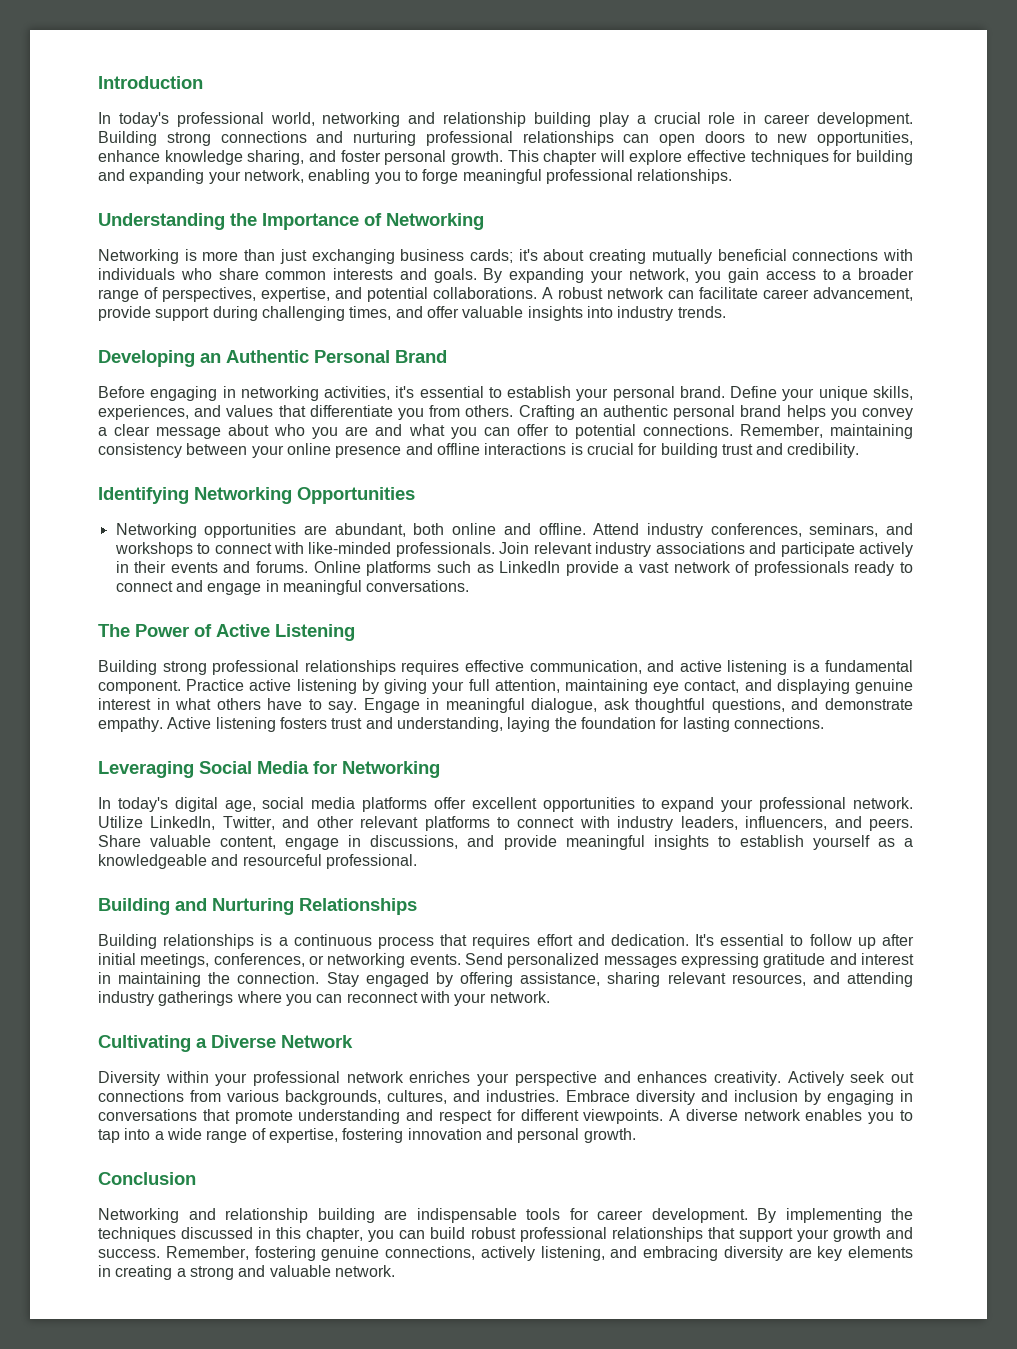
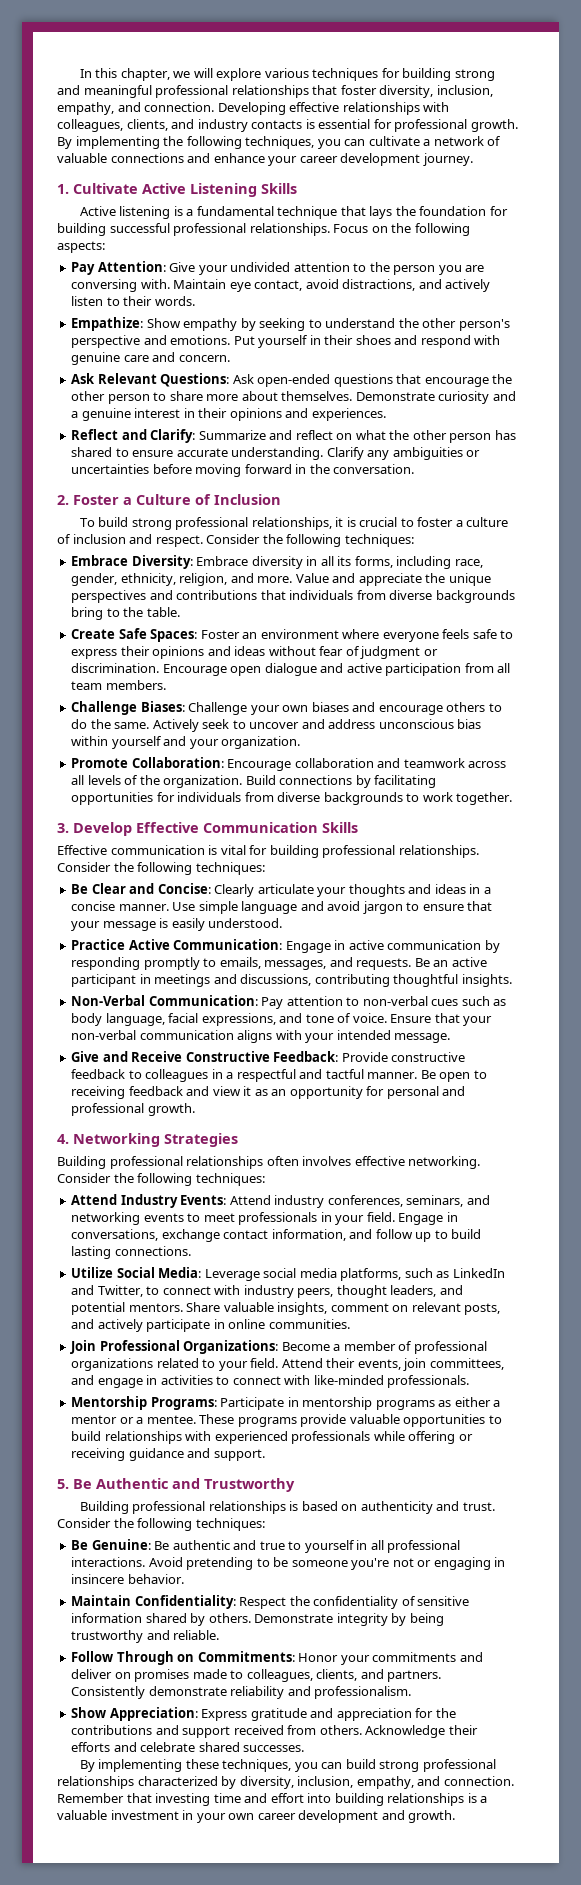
- Introduction
- In today's professional world, networking and relationship building play a crucial role in career development. Building strong connections and nurturing professional relationships can open doors to new opportunities, enhance knowledge sharing, and foster personal growth. This chapter will explore effective techniques for building and expanding your network, enabling you to forge meaningful professional relationships.
- Understanding the Importance of Networking
- Networking is more than just exchanging business cards; it's about creating mutually beneficial connections with individuals who share common interests and goals. By expanding your network, you gain access to a broader range of perspectives, expertise, and potential collaborations. A robust network can facilitate career advancement, provide support during challenging times, and offer valuable insights into industry trends.
- Developing an Authentic Personal Brand
- Before engaging in networking activities, it's essential to establish your personal brand. Define your unique skills, experiences, and values that differentiate you from others. Crafting an authentic personal brand helps you convey a clear message about who you are and what you can offer to potential connections. Remember, maintaining consistency between your online presence and offline interactions is crucial for building trust and credibility.
- Identifying Networking Opportunities
- Networking opportunities are abundant, both online and offline. Attend industry conferences, seminars, and workshops to connect with like-minded professionals. Join relevant industry associations and participate actively in their events and forums. Online platforms such as LinkedIn provide a vast network of professionals ready to connect and engage in meaningful conversations.
- The Power of Active Listening
- Building strong professional relationships requires effective communication, and active listening is a fundamental component. Practice active listening by giving your full attention, maintaining eye contact, and displaying genuine interest in what others have to say. Engage in meaningful dialogue, ask thoughtful questions, and demonstrate empathy. Active listening fosters trust and understanding, laying the foundation for lasting connections.
- Leveraging Social Media for Networking
- In today's digital age, social media platforms offer excellent opportunities to expand your professional network. Utilize LinkedIn, Twitter, and other relevant platforms to connect with industry leaders, influencers, and peers. Share valuable content, engage in discussions, and provide meaningful insights to establish yourself as a knowledgeable and resourceful professional.
- Building and Nurturing Relationships
- Building relationships is a continuous process that requires effort and dedication. It's essential to follow up after initial meetings, conferences, or networking events. Send personalized messages expressing gratitude and interest in maintaining the connection. Stay engaged by offering assistance, sharing relevant resources, and attending industry gatherings where you can reconnect with your network.
- Cultivating a Diverse Network
- Diversity within your professional network enriches your perspective and enhances creativity. Actively seek out connections from various backgrounds, cultures, and industries. Embrace diversity and inclusion by engaging in conversations that promote understanding and respect for different viewpoints. A diverse network enables you to tap into a wide range of expertise, fostering innovation and personal growth.
- Conclusion
- Networking and relationship building are indispensable tools for career development. By implementing the techniques discussed in this chapter, you can build robust professional relationships that support your growth and success. Remember, fostering genuine connections, actively listening, and embracing diversity are key elements in creating a strong and valuable network.
+ In this chapter, we will explore various techniques for building strong and meaningful professional relationships that foster diversity, inclusion, empathy, and connection. Developing effective relationships with colleagues, clients, and industry contacts is essential for professional growth. By implementing the following techniques, you can cultivate a network of valuable connections and enhance your career development journey.
+ 1. Cultivate Active Listening Skills
+ Active listening is a fundamental technique that lays the foundation for building successful professional relationships. Focus on the following aspects:
+ Pay Attention: Give your undivided attention to the person you are conversing with. Maintain eye contact, avoid distractions, and actively listen to their words.
+ Empathize: Show empathy by seeking to understand the other person's perspective and emotions. Put yourself in their shoes and respond with genuine care and concern.
+ Ask Relevant Questions: Ask open-ended questions that encourage the other person to share more about themselves. Demonstrate curiosity and a genuine interest in their opinions and experiences.
+ Reflect and Clarify: Summarize and reflect on what the other person has shared to ensure accurate understanding. Clarify any ambiguities or uncertainties before moving forward in the conversation.
+ 2. Foster a Culture of Inclusion
+ To build strong professional relationships, it is crucial to foster a culture of inclusion and respect. Consider the following techniques:
+ Embrace Diversity: Embrace diversity in all its forms, including race, gender, ethnicity, religion, and more. Value and appreciate the unique perspectives and contributions that individuals from diverse backgrounds bring to the table.
+ Create Safe Spaces: Foster an environment where everyone feels safe to express their opinions and ideas without fear of judgment or discrimination. Encourage open dialogue and active participation from all team members.
+ Challenge Biases: Challenge your own biases and encourage others to do the same. Actively seek to uncover and address unconscious bias within yourself and your organization.
+ Promote Collaboration: Encourage collaboration and teamwork across all levels of the organization. Build connections by facilitating opportunities for individuals from diverse backgrounds to work together.
+ 3. Develop Effective Communication Skills
+ Effective communication is vital for building professional relationships. Consider the following techniques:
+ Be Clear and Concise: Clearly articulate your thoughts and ideas in a concise manner. Use simple language and avoid jargon to ensure that your message is easily understood.
+ Practice Active Communication: Engage in active communication by responding promptly to emails, messages, and requests. Be an active participant in meetings and discussions, contributing thoughtful insights.
+ Non-Verbal Communication: Pay attention to non-verbal cues such as body language, facial expressions, and tone of voice. Ensure that your non-verbal communication aligns with your intended message.
+ Give and Receive Constructive Feedback: Provide constructive feedback to colleagues in a respectful and tactful manner. Be open to receiving feedback and view it as an opportunity for personal and professional growth.
+ 4. Networking Strategies
+ Building professional relationships often involves effective networking. Consider the following techniques:
+ Attend Industry Events: Attend industry conferences, seminars, and networking events to meet professionals in your field. Engage in conversations, exchange contact information, and follow up to build lasting connections.
+ Utilize Social Media: Leverage social media platforms, such as LinkedIn and Twitter, to connect with industry peers, thought leaders, and potential mentors. Share valuable insights, comment on relevant posts, and actively participate in online communities.
+ Join Professional Organizations: Become a member of professional organizations related to your field. Attend their events, join committees, and engage in activities to connect with like-minded professionals.
+ Mentorship Programs: Participate in mentorship programs as either a mentor or a mentee. These programs provide valuable opportunities to build relationships with experienced professionals while offering or receiving guidance and support.
+ 5. Be Authentic and Trustworthy
+ Building professional relationships is based on authenticity and trust. Consider the following techniques:
+ Be Genuine: Be authentic and true to yourself in all professional interactions. Avoid pretending to be someone you're not or engaging in insincere behavior.
+ Maintain Confidentiality: Respect the confidentiality of sensitive information shared by others. Demonstrate integrity by being trustworthy and reliable.
+ Follow Through on Commitments: Honor your commitments and deliver on promises made to colleagues, clients, and partners. Consistently demonstrate reliability and professionalism.
+ Show Appreciation: Express gratitude and appreciation for the contributions and support received from others. Acknowledge their efforts and celebrate shared successes.
+ By implementing these techniques, you can build strong professional relationships characterized by diversity, inclusion, empathy, and connection. Remember that investing time and effort into building relationships is a valuable investment in your own career development and growth.

